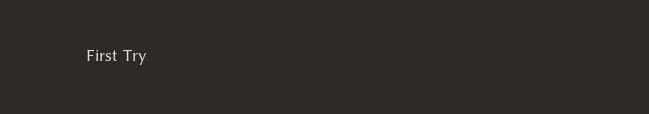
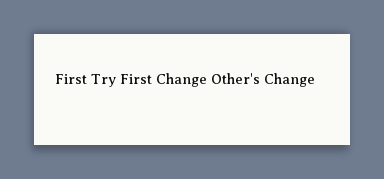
- First Try
+ First Try First Change Other's Change

